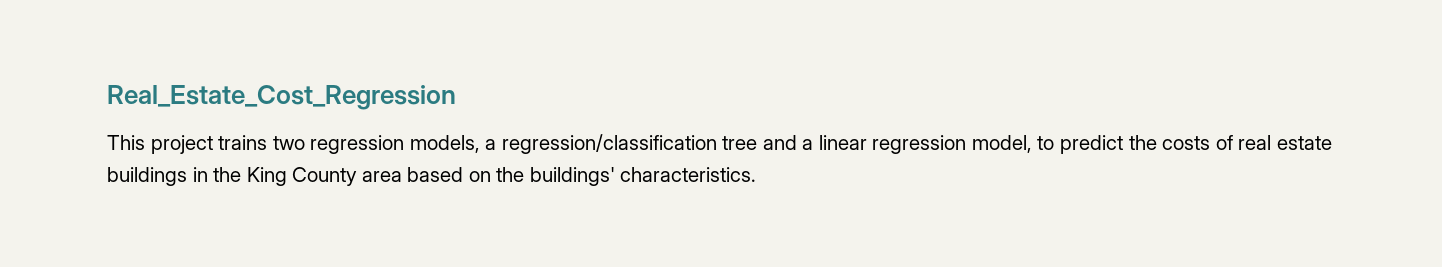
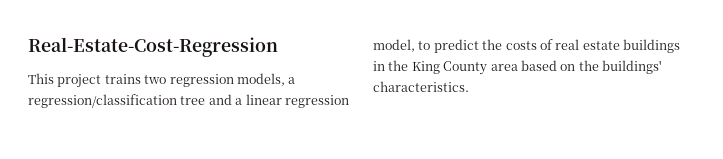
- Real_Estate_Cost_Regression
+ Real-Estate-Cost-Regression

